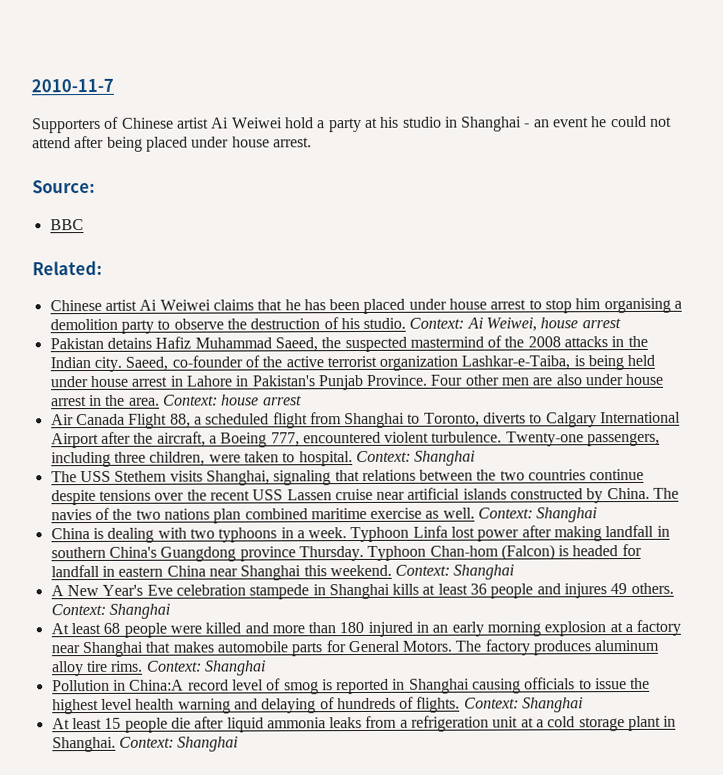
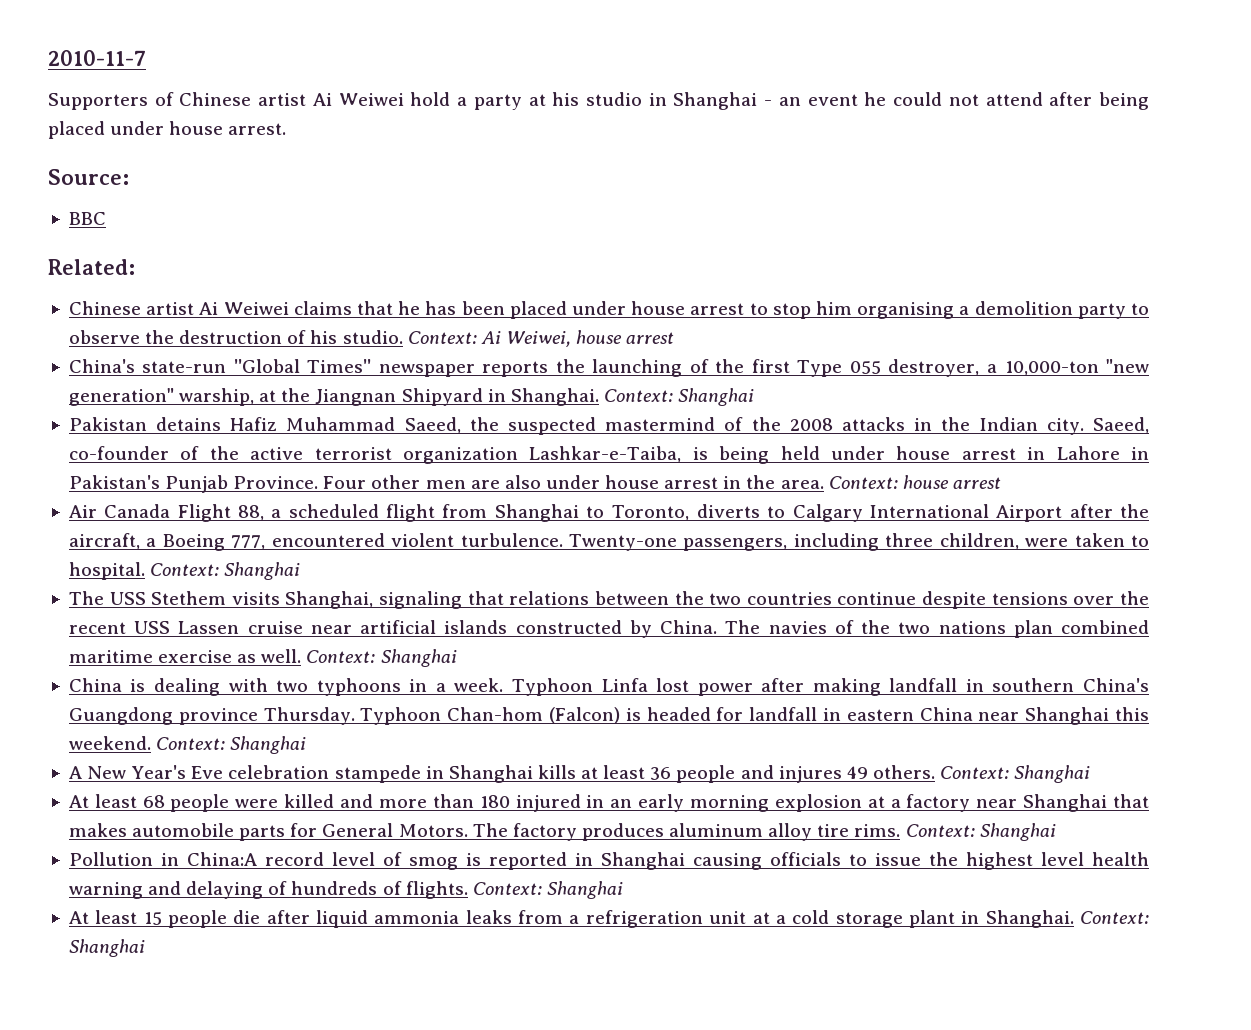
+ China's state-run ''Global Times'' newspaper reports the launching of the first Type 055 destroyer, a 10,000-ton "new generation" warship, at the Jiangnan Shipyard in Shanghai. Context: Shanghai

